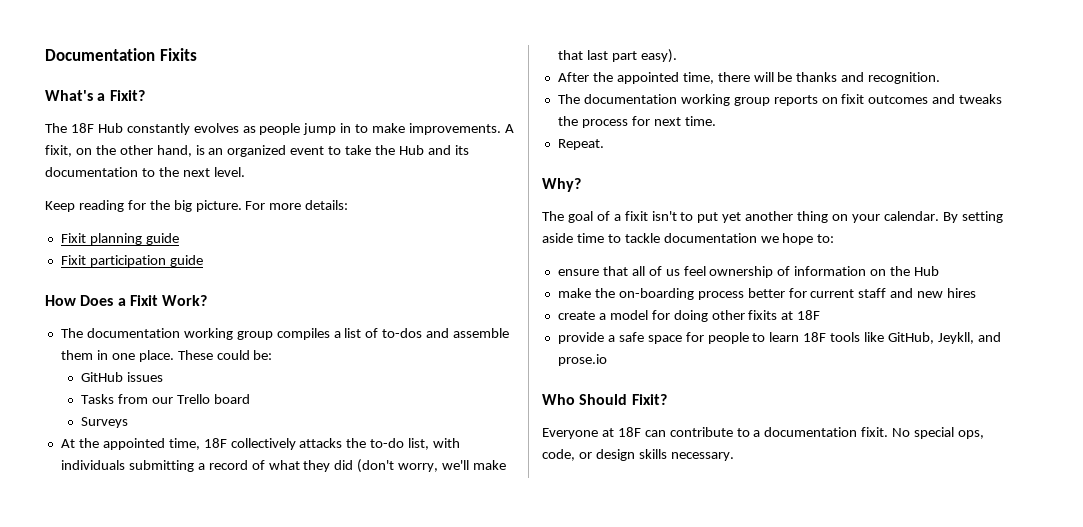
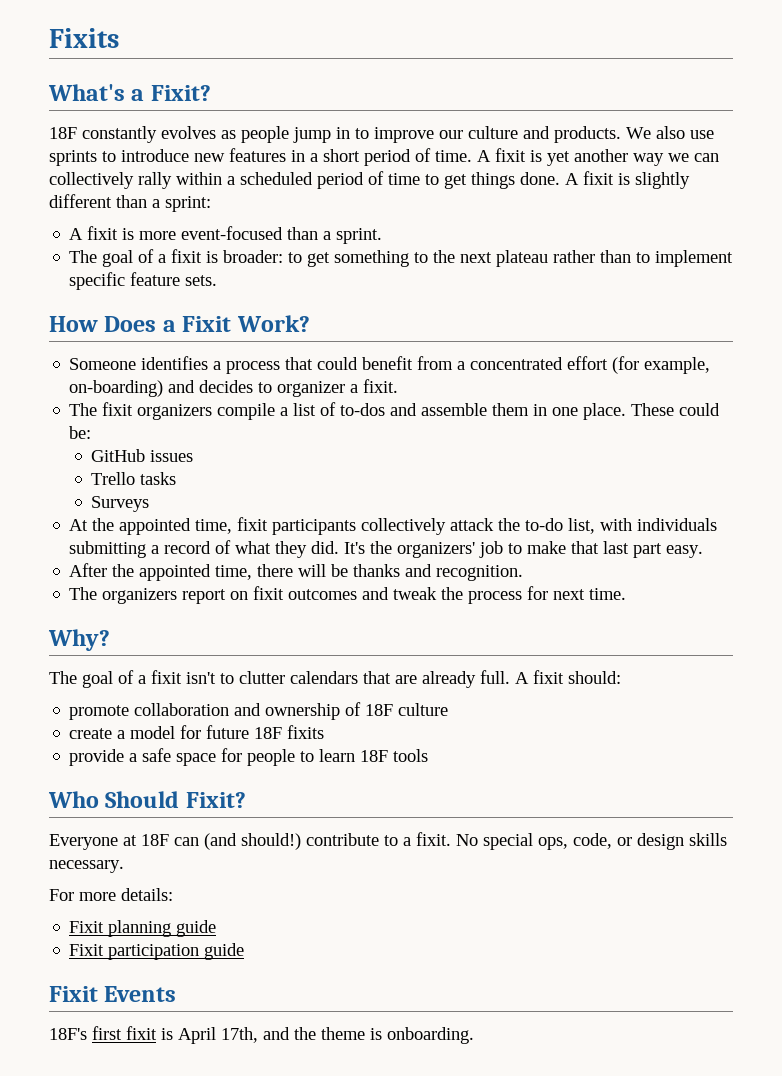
- Documentation Fixits
+ Fixits
- The 18F Hub constantly evolves as people jump in to make improvements. A fixit, on the other hand, is an organized event to take the Hub and its documentation to the next level.
- Keep reading for the big picture. For more details:
- Fixit planning guide
- Fixit participation guide
+ 18F constantly evolves as people jump in to improve our culture and products. We also use sprints to introduce new features in a short period of time. A fixit is yet another way we can collectively rally within a scheduled period of time to get things done. A fixit is slightly different than a sprint:
+ A fixit is more event-focused than a sprint.
+ The goal of a fixit is broader: to get something to the next plateau rather than to implement specific feature sets.
- The documentation working group compiles a list of to-dos and assemble them in one place.
+ Someone identifies a process that could benefit from a concentrated effort (for example, on-boarding) and decides to organizer a fixit.
+ The fixit organizers compile a list of to-dos and assemble them in one place.
- Tasks from our Trello board
+ Trello tasks
- At the appointed time, 18F collectively attacks the to-do list, with individuals submitting a record of what they did (don't worry, we'll make that last part easy).
+ At the appointed time, fixit participants collectively attack the to-do list, with individuals submitting a record of what they did. It's the organizers' job to make that last part easy.
- The documentation working group reports on fixit outcomes and tweaks the process for next time.
+ The organizers report on fixit outcomes and tweak the process for next time.
- Repeat.
- The goal of a fixit isn't to put yet another thing on your calendar. By setting aside time to tackle documentation we hope to:
- ensure that all of us feel ownership of information on the Hub
- make the on-boarding process better for current staff and new hires
+ The goal of a fixit isn't to clutter calendars that are already full. A fixit should:
+ promote collaboration and ownership of 18F culture
- create a model for doing other fixits at 18F
+ create a model for future 18F fixits
- provide a safe space for people to learn 18F tools like GitHub, Jeykll, and prose.io
+ provide a safe space for people to learn 18F tools
- Everyone at 18F can contribute to a documentation fixit.
+ Everyone at 18F can (and should!) contribute to a fixit.
+ For more details:
+ Fixit planning guide
+ Fixit participation guide
+ Fixit Events
+ 18F's first fixit is April 17th, and the theme is onboarding.

